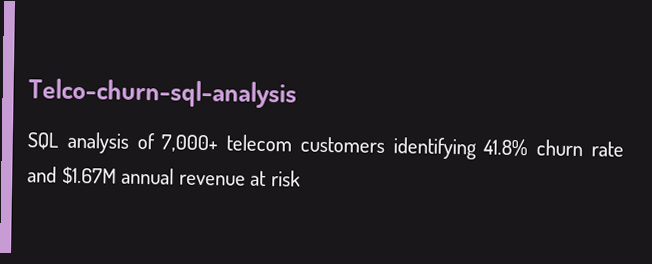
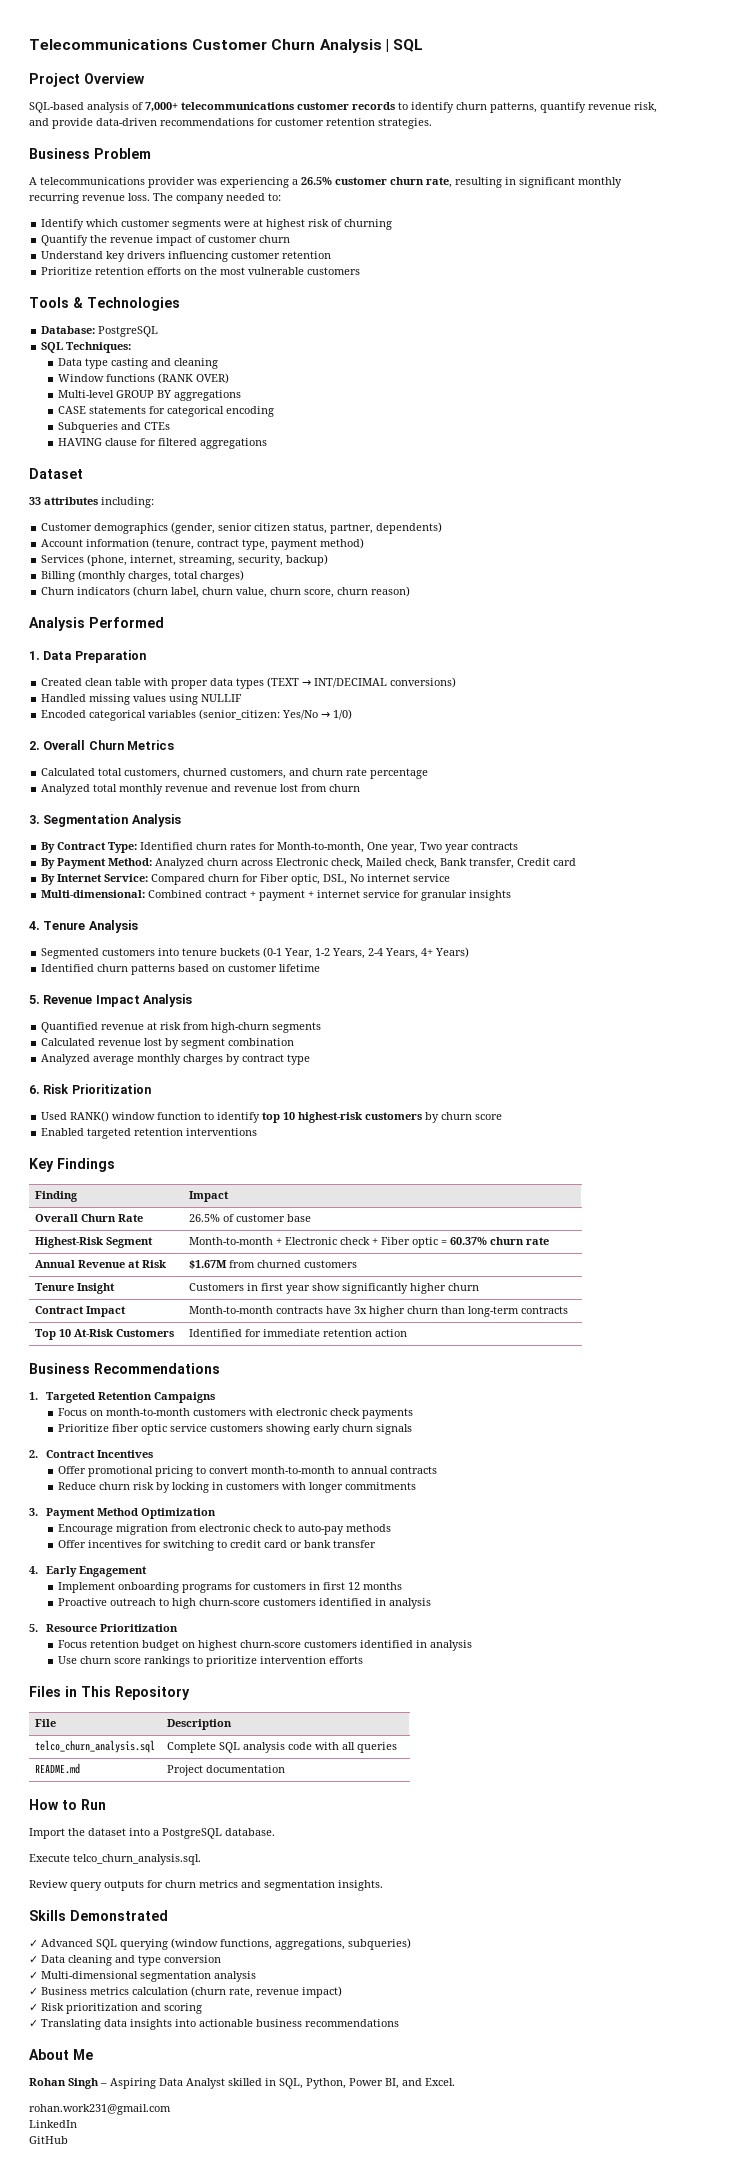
- Telco-churn-sql-analysis
- SQL analysis of 7,000+ telecom customers identifying 41.8% churn rate and $1.67M annual revenue at risk
+ Telecommunications Customer Churn Analysis | SQL
+ Project Overview
+ SQL-based analysis of 7,000+ telecommunications customer records to identify churn patterns, quantify revenue risk, and provide data-driven recommendations for customer retention strategies.
+ Business Problem
+ A telecommunications provider was experiencing a 26.5% customer churn rate, resulting in significant monthly recurring revenue loss. The company needed to:
+ Identify which customer segments were at highest risk of churning
+ Quantify the revenue impact of customer churn
+ Understand key drivers influencing customer retention
+ Prioritize retention efforts on the most vulnerable customers
+ Tools & Technologies
+ Database: PostgreSQL
+ SQL Techniques:
+ Data type casting and cleaning
+ Window functions (RANK OVER)
+ Multi-level GROUP BY aggregations
+ CASE statements for categorical encoding
+ Subqueries and CTEs
+ HAVING clause for filtered aggregations
+ Dataset
+ 33 attributes including:
+ Customer demographics (gender, senior citizen status, partner, dependents)
+ Account information (tenure, contract type, payment method)
+ Services (phone, internet, streaming, security, backup)
+ Billing (monthly charges, total charges)
+ Churn indicators (churn label, churn value, churn score, churn reason)
+ Analysis Performed
+ 1. Data Preparation
+ Created clean table with proper data types (TEXT → INT/DECIMAL conversions)
+ Handled missing values using NULLIF
+ Encoded categorical variables (senior_citizen: Yes/No → 1/0)
+ 2. Overall Churn Metrics
+ Calculated total customers, churned customers, and churn rate percentage
+ Analyzed total monthly revenue and revenue lost from churn
+ 3. Segmentation Analysis
+ By Contract Type: Identified churn rates for Month-to-month, One year, Two year contracts
+ By Payment Method: Analyzed churn across Electronic check, Mailed check, Bank transfer, Credit card
+ By Internet Service: Compared churn for Fiber optic, DSL, No internet service
+ Multi-dimensional: Combined contract + payment + internet service for granular insights
+ 4. Tenure Analysis
+ Segmented customers into tenure buckets (0-1 Year, 1-2 Years, 2-4 Years, 4+ Years)
+ Identified churn patterns based on customer lifetime
+ 5. Revenue Impact Analysis
+ Quantified revenue at risk from high-churn segments
+ Calculated revenue lost by segment combination
+ Analyzed average monthly charges by contract type
+ 6. Risk Prioritization
+ Used RANK() window function to identify top 10 highest-risk customers by churn score
+ Enabled targeted retention interventions
+ Key Findings
+ Finding | Impact
+ Overall Churn Rate | 26.5% of customer base
+ Highest-Risk Segment | Month-to-month + Electronic check + Fiber optic = 60.37% churn rate
+ Annual Revenue at Risk | $1.67M from churned customers
+ Tenure Insight | Customers in first year show significantly higher churn
+ Contract Impact | Month-to-month contracts have 3x higher churn than long-term contracts
+ Top 10 At-Risk Customers | Identified for immediate retention action
+ Business Recommendations
+ 1. Targeted Retention Campaigns
+ Focus on month-to-month customers with electronic check payments
+ Prioritize fiber optic service customers showing early churn signals
+ 2. Contract Incentives
+ Offer promotional pricing to convert month-to-month to annual contracts
+ Reduce churn risk by locking in customers with longer commitments
+ 3. Payment Method Optimization
+ Encourage migration from electronic check to auto-pay methods
+ Offer incentives for switching to credit card or bank transfer
+ 4. Early Engagement
+ Implement onboarding programs for customers in first 12 months
+ Proactive outreach to high churn-score customers identified in analysis
+ 5. Resource Prioritization
+ Focus retention budget on highest churn-score customers identified in analysis
+ Use churn score rankings to prioritize intervention efforts
+ Files in This Repository
+ File | Description
+ telco_churn_analysis.sql | Complete SQL analysis code with all queries
+ README.md | Project documentation
+ How to Run
+ Import the dataset into a PostgreSQL database.
+ Execute telco_churn_analysis.sql.
+ Review query outputs for churn metrics and segmentation insights.
+ Skills Demonstrated
+ ✓ Advanced SQL querying (window functions, aggregations, subqueries)
+ ✓ Data cleaning and type conversion
+ ✓ Multi-dimensional segmentation analysis
+ ✓ Business metrics calculation (churn rate, revenue impact)
+ ✓ Risk prioritization and scoring
+ ✓ Translating data insights into actionable business recommendations
+ About Me
+ Rohan Singh – Aspiring Data Analyst skilled in SQL, Python, Power BI, and Excel.
+ rohan.work231@gmail.com
+ LinkedIn
+ GitHub

